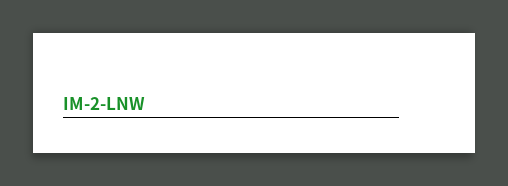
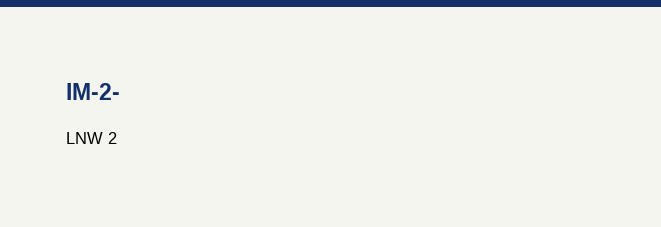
- IM-2-LNW
+ IM-2-
+ LNW 2

